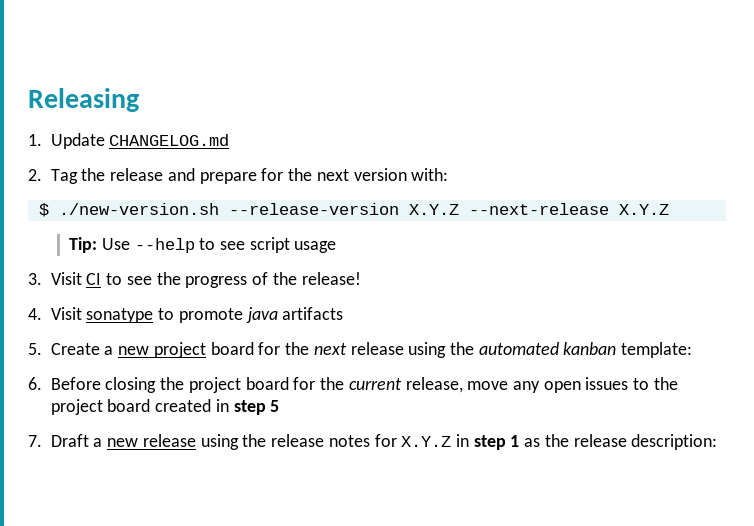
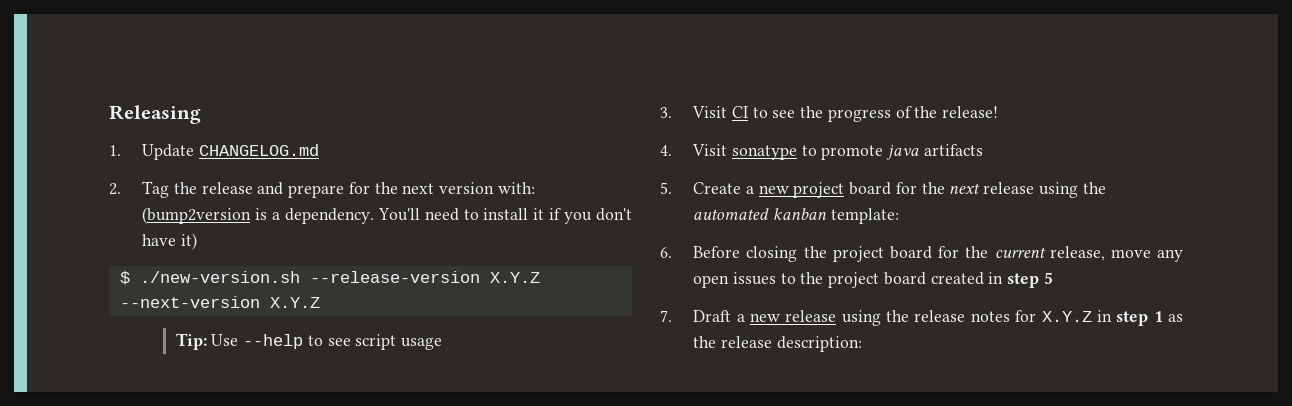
- 2. Tag the release and prepare for the next version with:
+ 2. Tag the release and prepare for the next version with: (bump2version is a dependency. You'll need to install it if you don't have it)
- $ ./new-version.sh --release-version X.Y.Z --next-release X.Y.Z
+ $ ./new-version.sh --release-version X.Y.Z --next-version X.Y.Z

